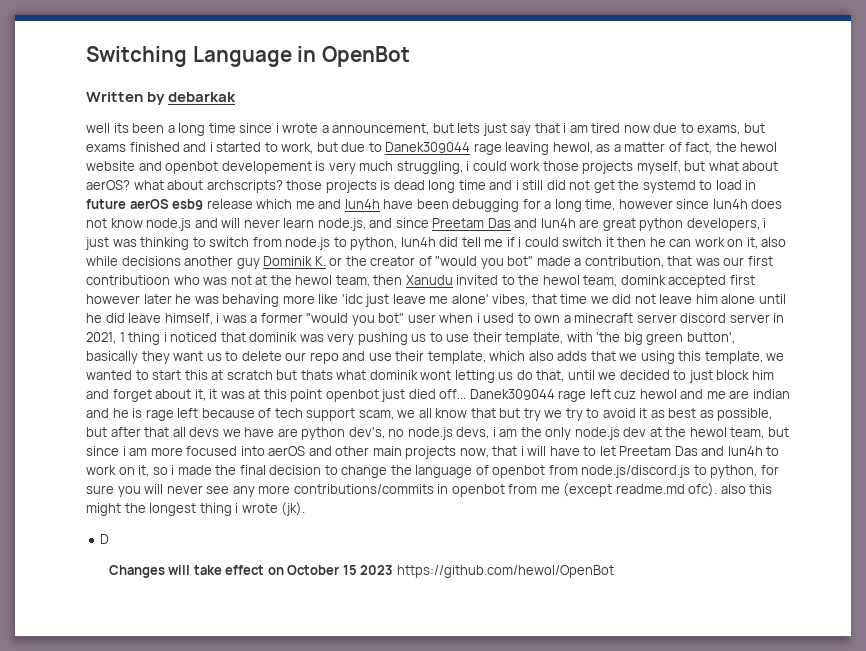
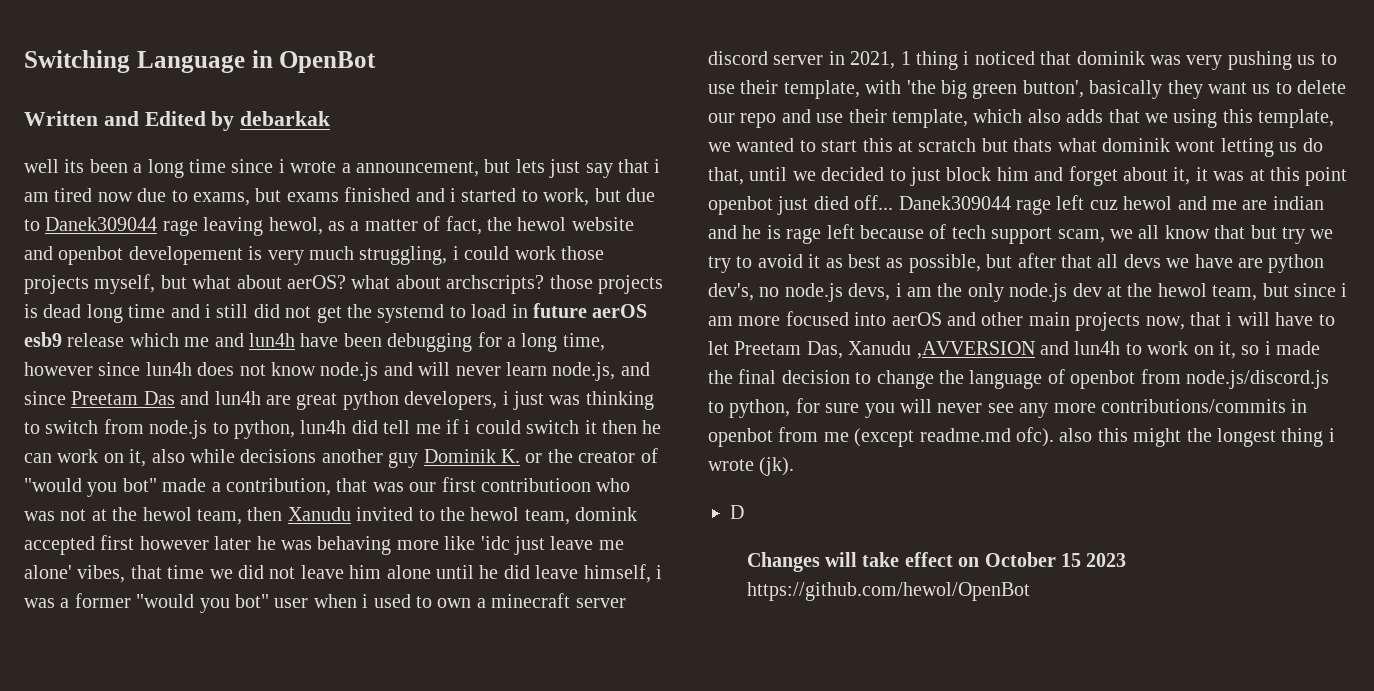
- Written by debarkak
+ Written and Edited by debarkak
- Danek309044 rage left cuz hewol and me are indian and he is rage left because of tech support scam, we all know that but try we try to avoid it as best as possible, but after that all devs we have are python dev's, no node.js devs, i am the only node.js dev at the hewol team, but since i am more focused into aerOS and other main projects now, that i will have to let Preetam Das and lun4h to work on it, so i made the final decision to change the language of openbot from node.js/discord.js to python, for sure you will never see any more contributions/commits in openbot from me (except readme.md ofc). also this might the longest thing i wrote (jk).
+ Danek309044 rage left cuz hewol and me are indian and he is rage left because of tech support scam, we all know that but try we try to avoid it as best as possible, but after that all devs we have are python dev's, no node.js devs, i am the only node.js dev at the hewol team, but since i am more focused into aerOS and other main projects now, that i will have to let Preetam Das, Xanudu ,AVVERSION and lun4h to work on it, so i made the final decision to change the language of openbot from node.js/discord.js to python, for sure you will never see any more contributions/commits in openbot from me (except readme.md ofc). also this might the longest thing i wrote (jk).

